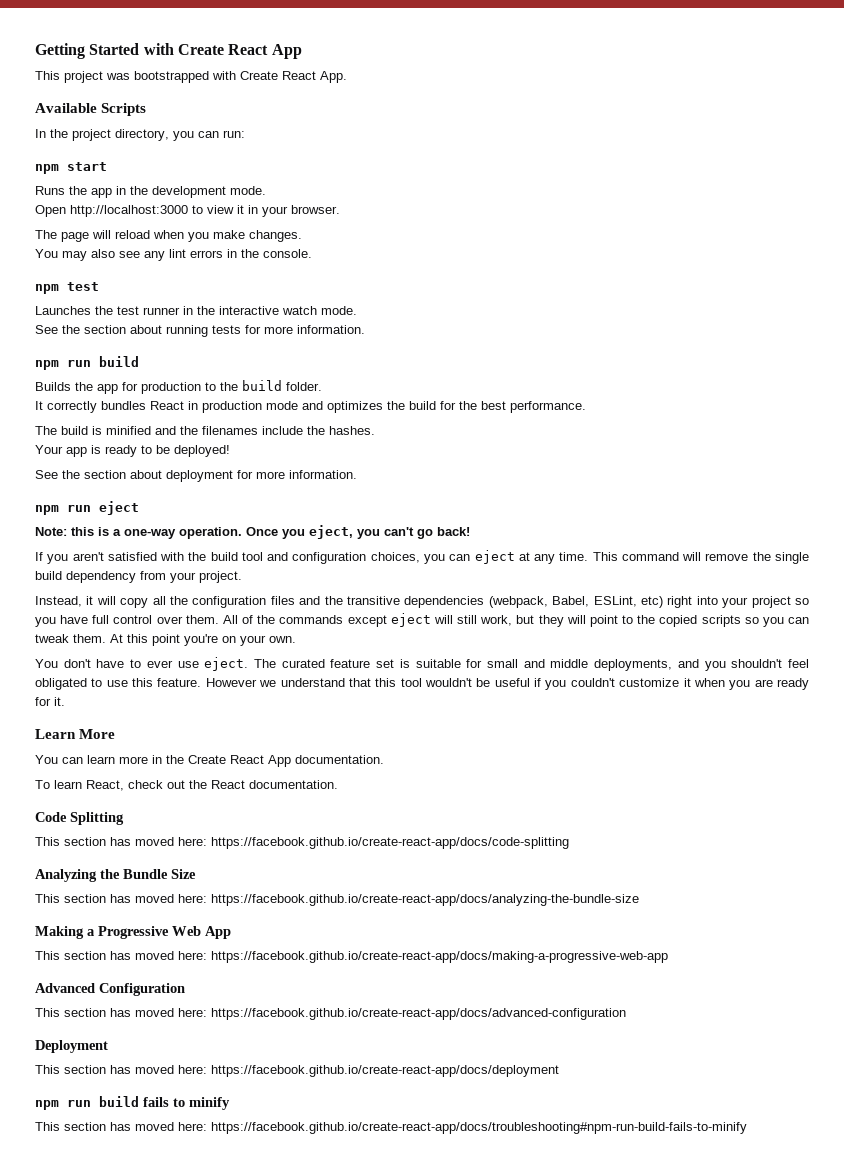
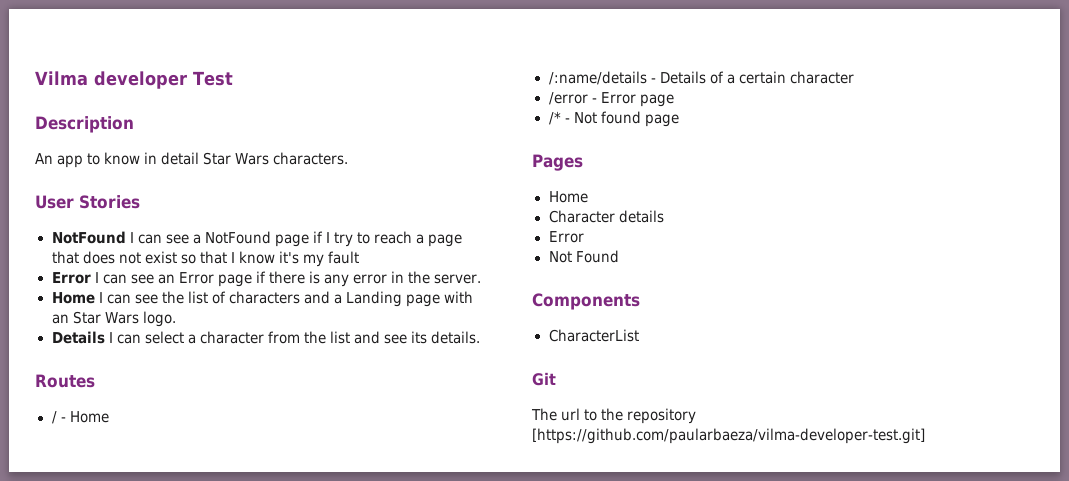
- Getting Started with Create React App
- This project was bootstrapped with Create React App.
- Available Scripts
- In the project directory, you can run:
- npm start
- Runs the app in the development mode.
- Open http://localhost:3000 to view it in your browser.
- The page will reload when you make changes.
- You may also see any lint errors in the console.
- npm test
- Launches the test runner in the interactive watch mode.
- See the section about running tests for more information.
- npm run build
- Builds the app for production to the build folder.
- It correctly bundles React in production mode and optimizes the build for the best performance.
- The build is minified and the filenames include the hashes.
- Your app is ready to be deployed!
- See the section about deployment for more information.
- npm run eject
- Note: this is a one-way operation. Once you eject, you can't go back!
- If you aren't satisfied with the build tool and configuration choices, you can eject at any time. This command will remove the single build dependency from your project.
- Instead, it will copy all the configuration files and the transitive dependencies (webpack, Babel, ESLint, etc) right into your project so you have full control over them. All of the commands except eject will still work, but they will point to the copied scripts so you can tweak them. At this point you're on your own.
- You don't have to ever use eject. The curated feature set is suitable for small and middle deployments, and you shouldn't feel obligated to use this feature. However we understand that this tool wouldn't be useful if you couldn't customize it when you are ready for it.
- Learn More
- You can learn more in the Create React App documentation.
- To learn React, check out the React documentation.
- Code Splitting
- This section has moved here: https://facebook.github.io/create-react-app/docs/code-splitting
- Analyzing the Bundle Size
- This section has moved here: https://facebook.github.io/create-react-app/docs/analyzing-the-bundle-size
- Making a Progressive Web App
- This section has moved here: https://facebook.github.io/create-react-app/docs/making-a-progressive-web-app
- Advanced Configuration
- This section has moved here: https://facebook.github.io/create-react-app/docs/advanced-configuration
- Deployment
- This section has moved here: https://facebook.github.io/create-react-app/docs/deployment
- npm run build fails to minify
- This section has moved here: https://facebook.github.io/create-react-app/docs/troubleshooting#npm-run-build-fails-to-minify
+ Vilma developer Test
+ Description
+ An app to know in detail Star Wars characters.
+ User Stories
+ NotFound I can see a NotFound page if I try to reach a page that does not exist so that I know it's my fault
+ Error I can see an Error page if there is any error in the server.
+ Home I can see the list of characters and a Landing page with an Star Wars logo.
+ Details I can select a character from the list and see its details.
+ Routes
+ / - Home
+ /:name/details - Details of a certain character
+ /error - Error page
+ /* - Not found page
+ Pages
+ Home
+ Character details
+ Error
+ Not Found
+ Components
+ CharacterList
+ Git
+ The url to the repository [https://github.com/paularbaeza/vilma-developer-test.git]

